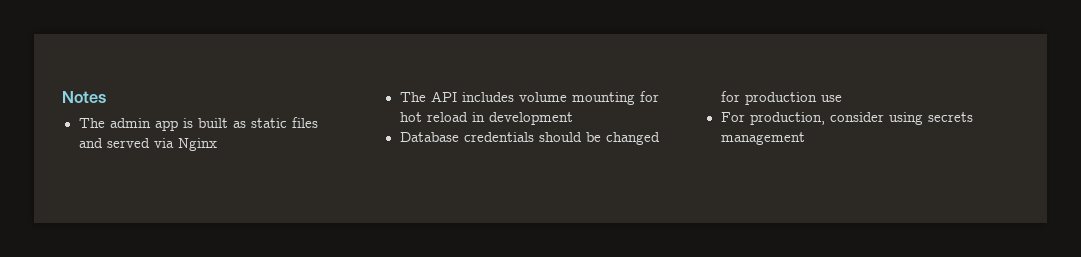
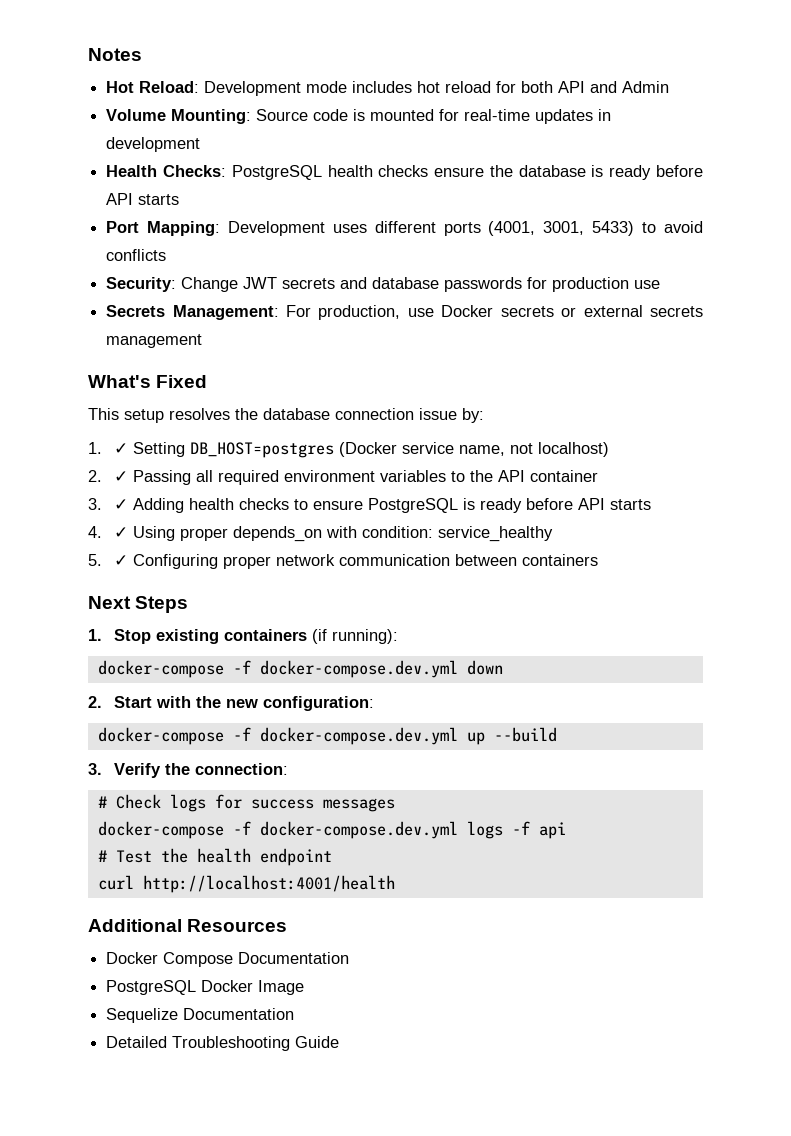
- The admin app is built as static files and served via Nginx
- The API includes volume mounting for hot reload in development
- Database credentials should be changed for production use
- For production, consider using secrets management
+ Hot Reload: Development mode includes hot reload for both API and Admin
+ Volume Mounting: Source code is mounted for real-time updates in development
+ Health Checks: PostgreSQL health checks ensure the database is ready before API starts
+ Port Mapping: Development uses different ports (4001, 3001, 5433) to avoid conflicts
+ Security: Change JWT secrets and database passwords for production use
+ Secrets Management: For production, use Docker secrets or external secrets management
+ What's Fixed
+ This setup resolves the database connection issue by:
+ 1. ✓ Setting DB_HOST=postgres (Docker service name, not localhost)
+ 2. ✓ Passing all required environment variables to the API container
+ 3. ✓ Adding health checks to ensure PostgreSQL is ready before API starts
+ 4. ✓ Using proper depends_on with condition: service_healthy
+ 5. ✓ Configuring proper network communication between containers
+ Next Steps
+ 1. Stop existing containers (if running):
+ docker-compose -f docker-compose.dev.yml down
+ 2. Start with the new configuration:
+ docker-compose -f docker-compose.dev.yml up --build
+ 3. Verify the connection:
+ # Check logs for success messages
+ docker-compose -f docker-compose.dev.yml logs -f api
+ # Test the health endpoint
+ curl http://localhost:4001/health
+ Additional Resources
+ Docker Compose Documentation
+ PostgreSQL Docker Image
+ Sequelize Documentation
+ Detailed Troubleshooting Guide

